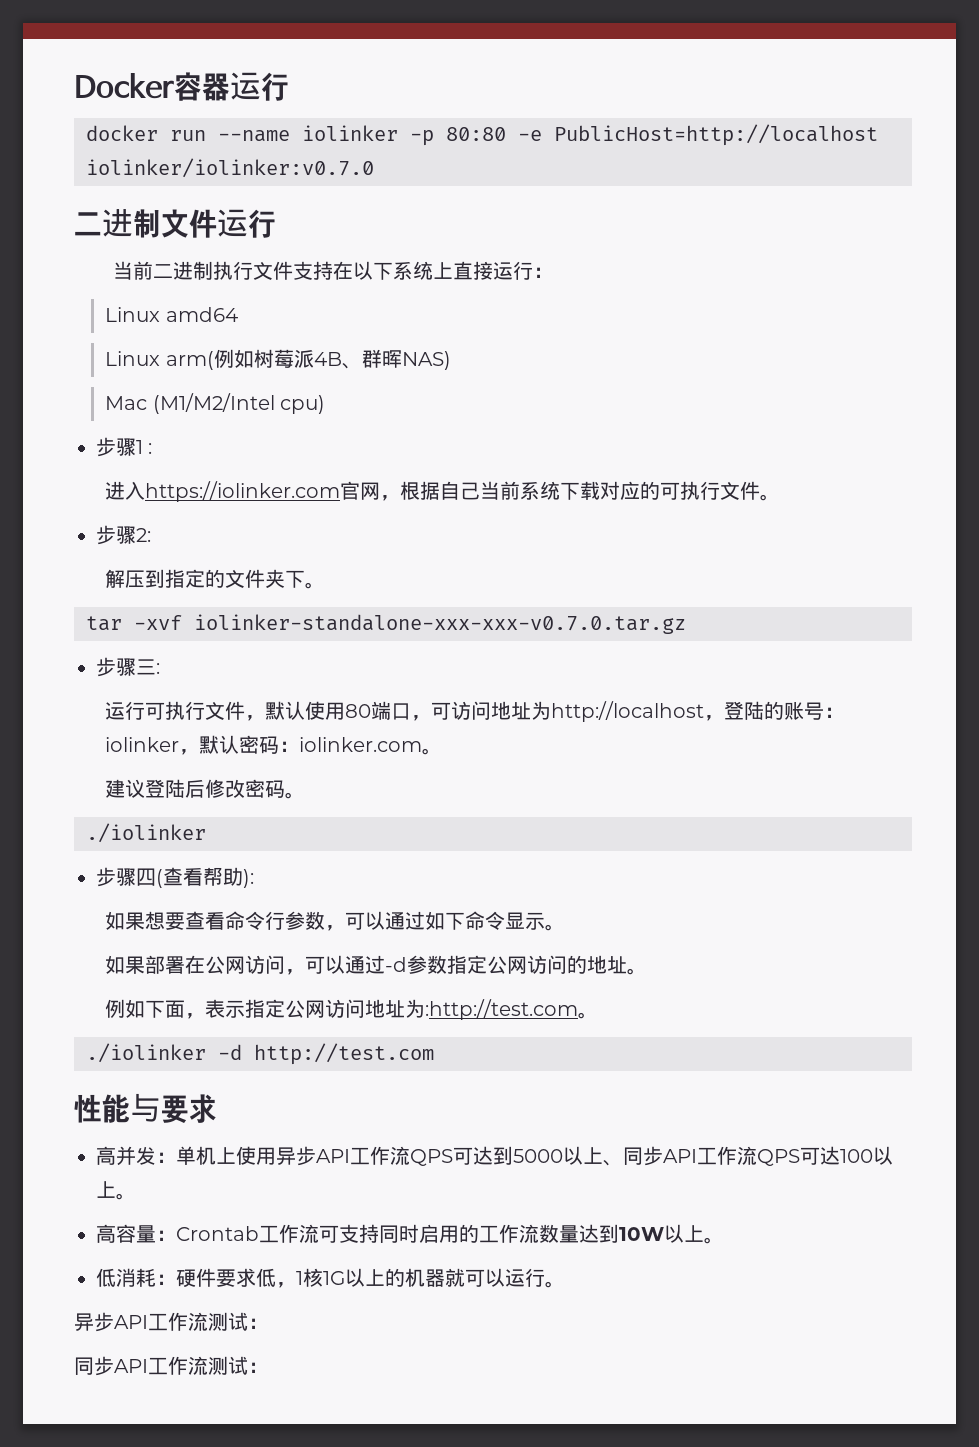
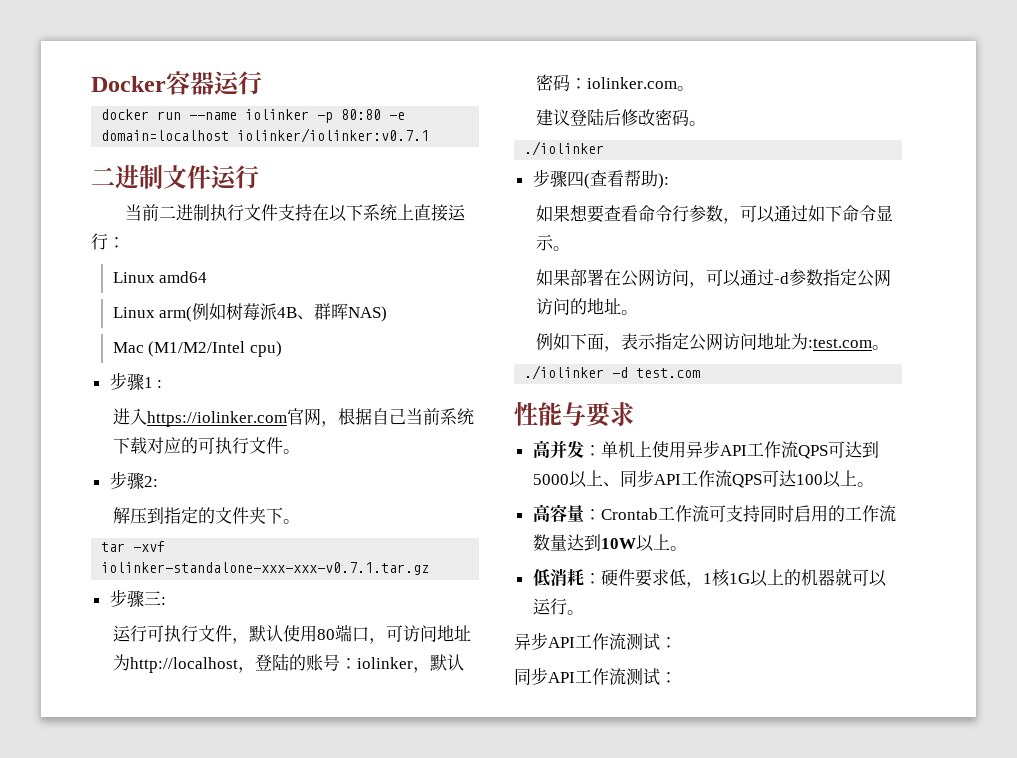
- docker run --name iolinker -p 80:80 -e PublicHost=http://localhost iolinker/iolinker:v0.7.0
+ docker run --name iolinker -p 80:80 -e domain=localhost iolinker/iolinker:v0.7.1
- tar -xvf iolinker-standalone-xxx-xxx-v0.7.0.tar.gz
+ tar -xvf iolinker-standalone-xxx-xxx-v0.7.1.tar.gz
- 例如下面，表示指定公网访问地址为:http://test.com。
+ 例如下面，表示指定公网访问地址为:test.com。
- ./iolinker -d http://test.com
+ ./iolinker -d test.com

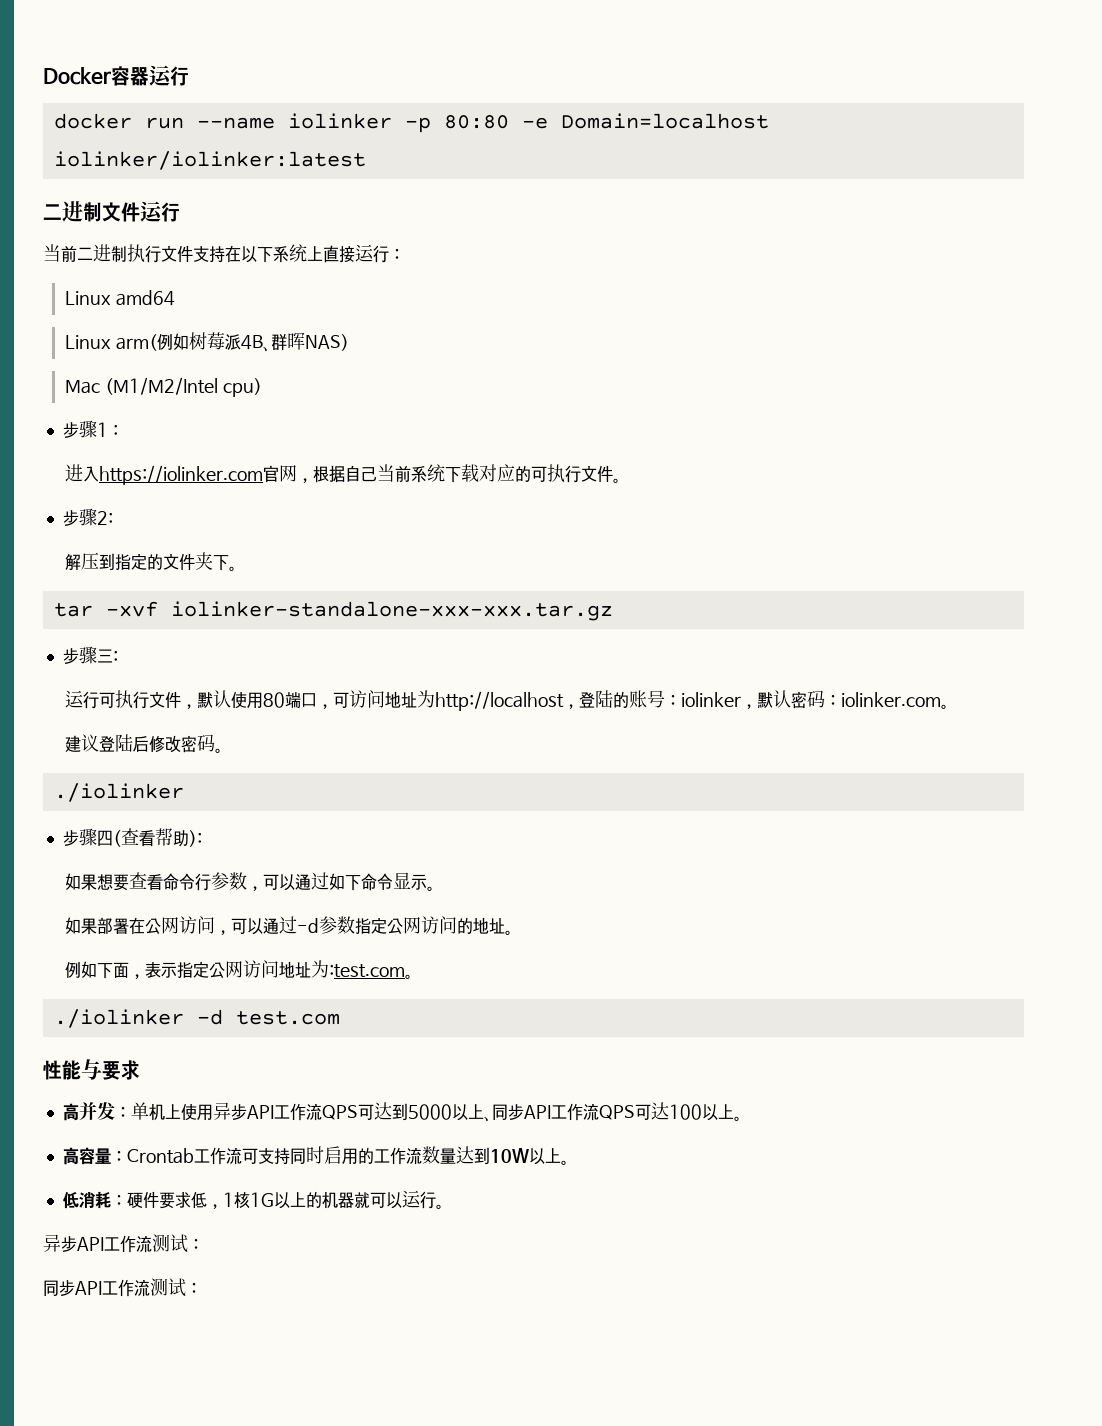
- docker run --name iolinker -p 80:80 -e domain=localhost iolinker/iolinker:v0.7.1
+ docker run --name iolinker -p 80:80 -e Domain=localhost iolinker/iolinker:latest
- tar -xvf iolinker-standalone-xxx-xxx-v0.7.1.tar.gz
+ tar -xvf iolinker-standalone-xxx-xxx.tar.gz

